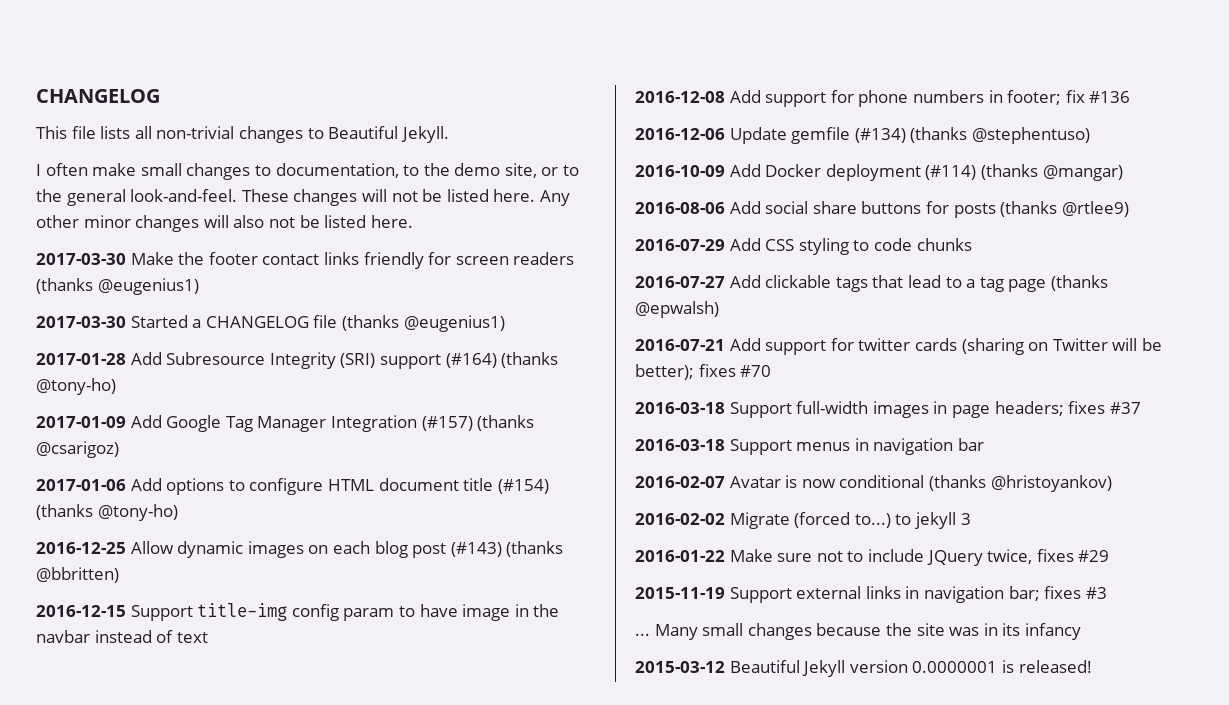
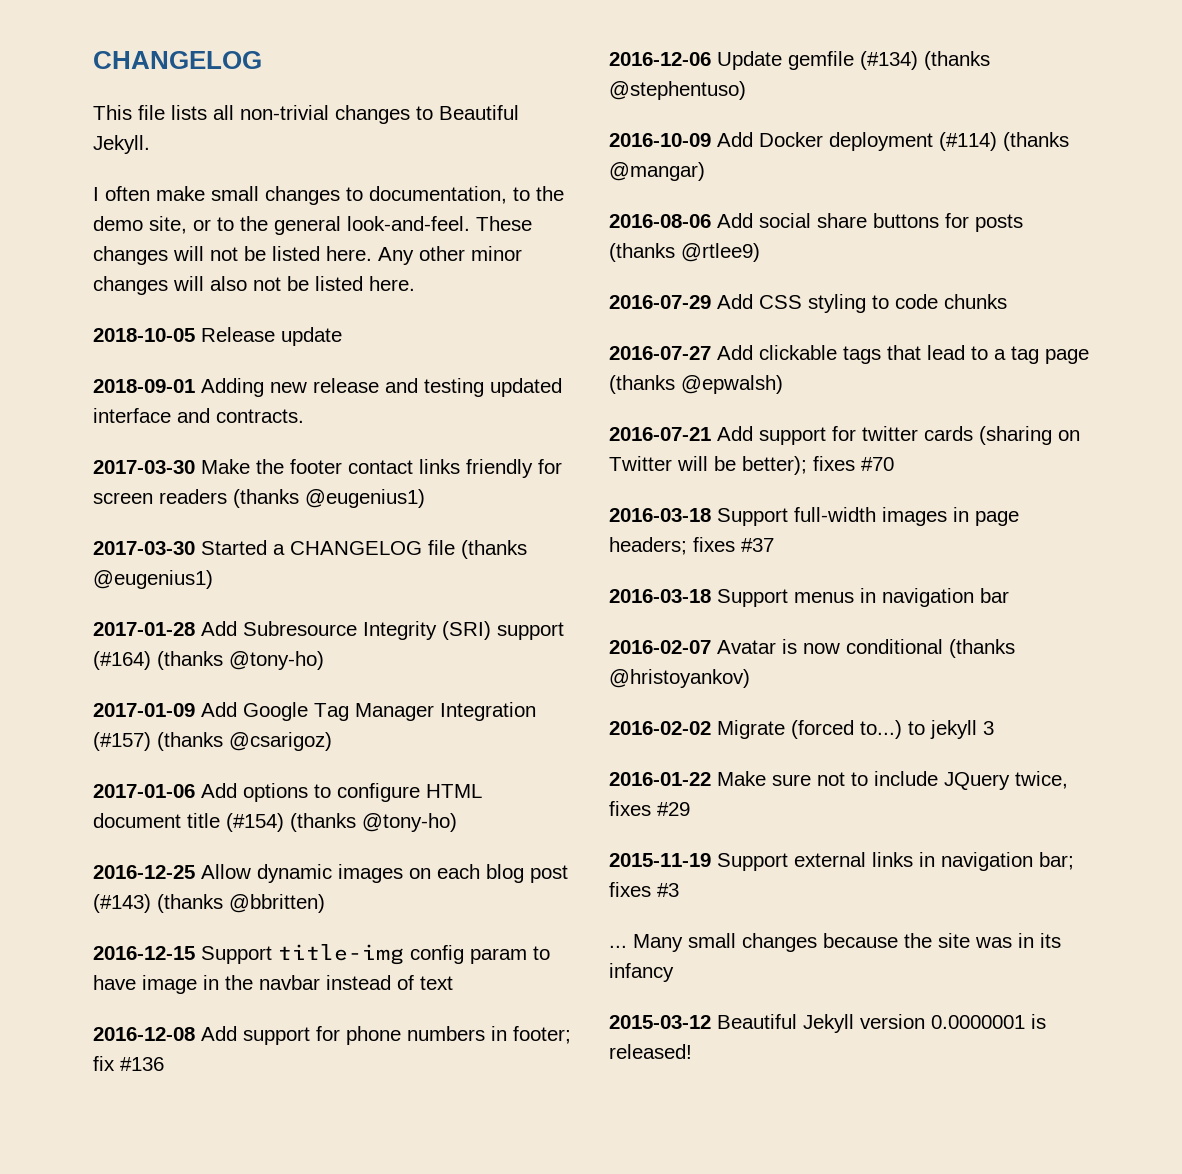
+ 2018-10-05 Release update
+ 2018-09-01 Adding new release and testing updated interface and contracts.

